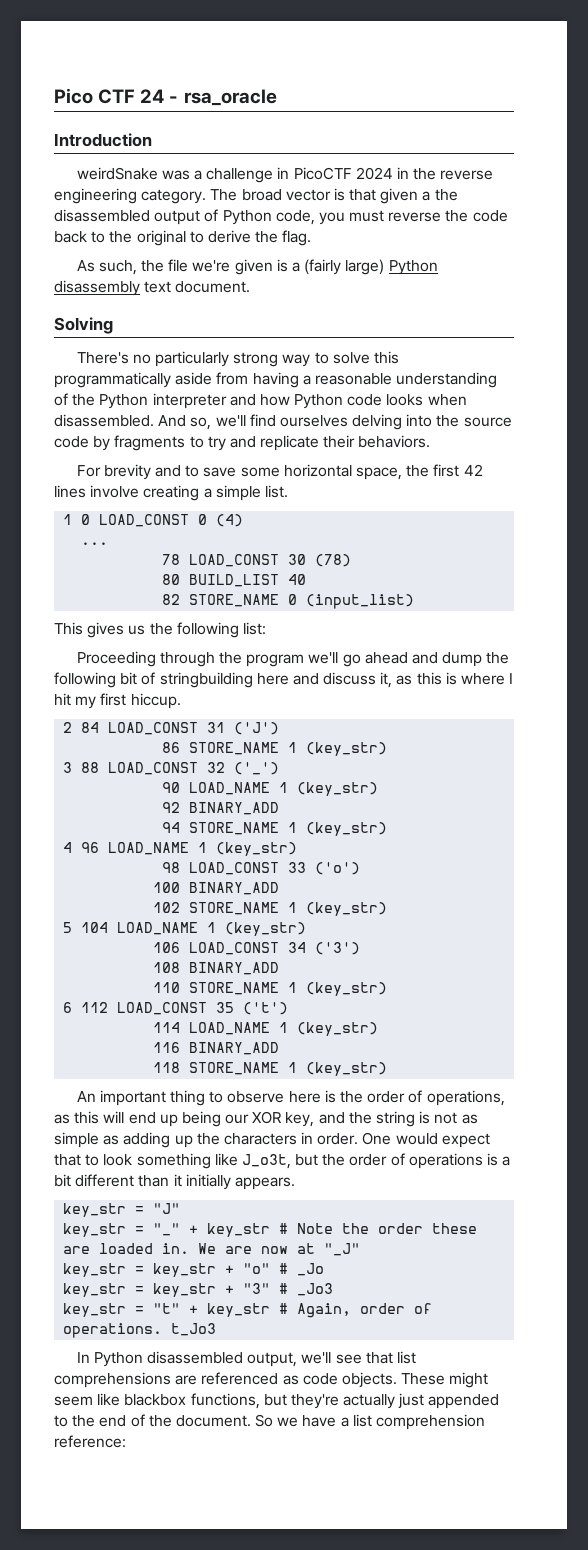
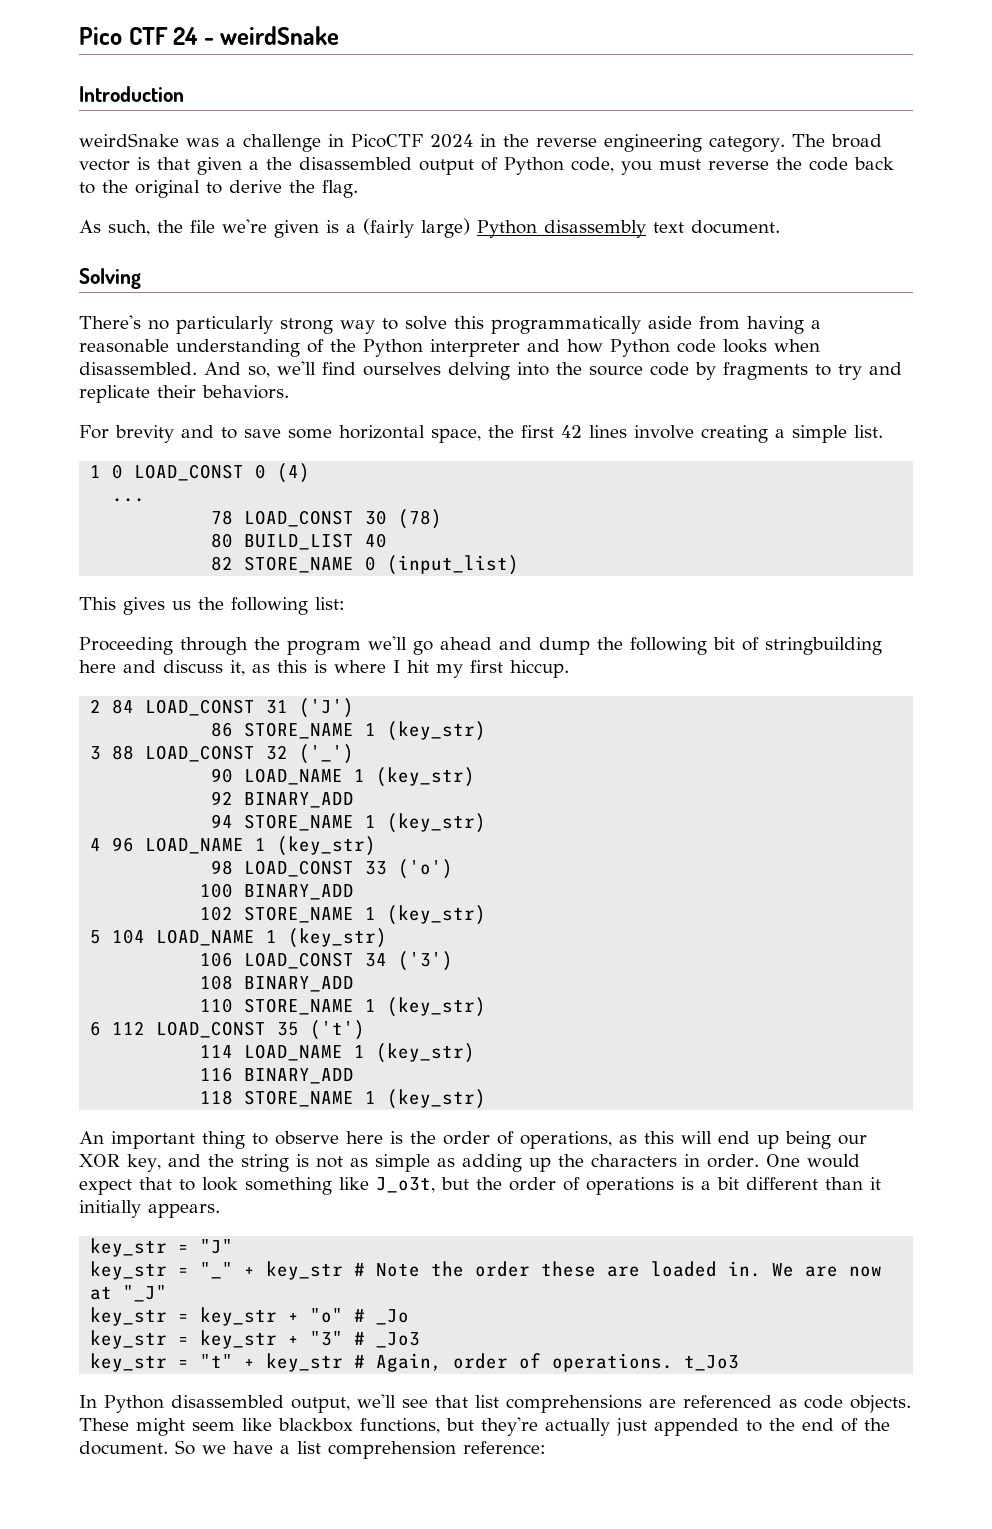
- Pico CTF 24 - rsa_oracle
+ Pico CTF 24 - weirdSnake

